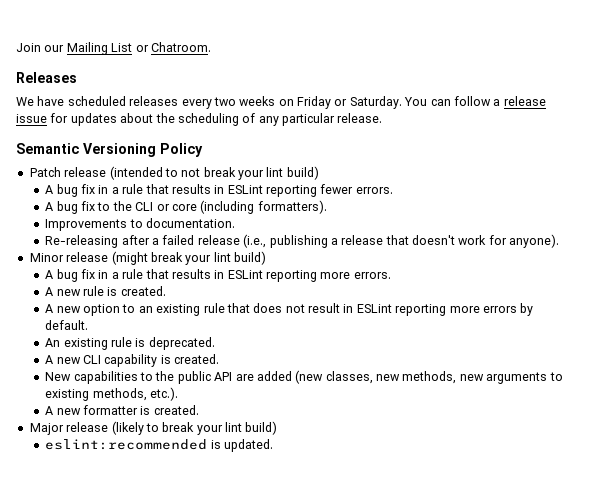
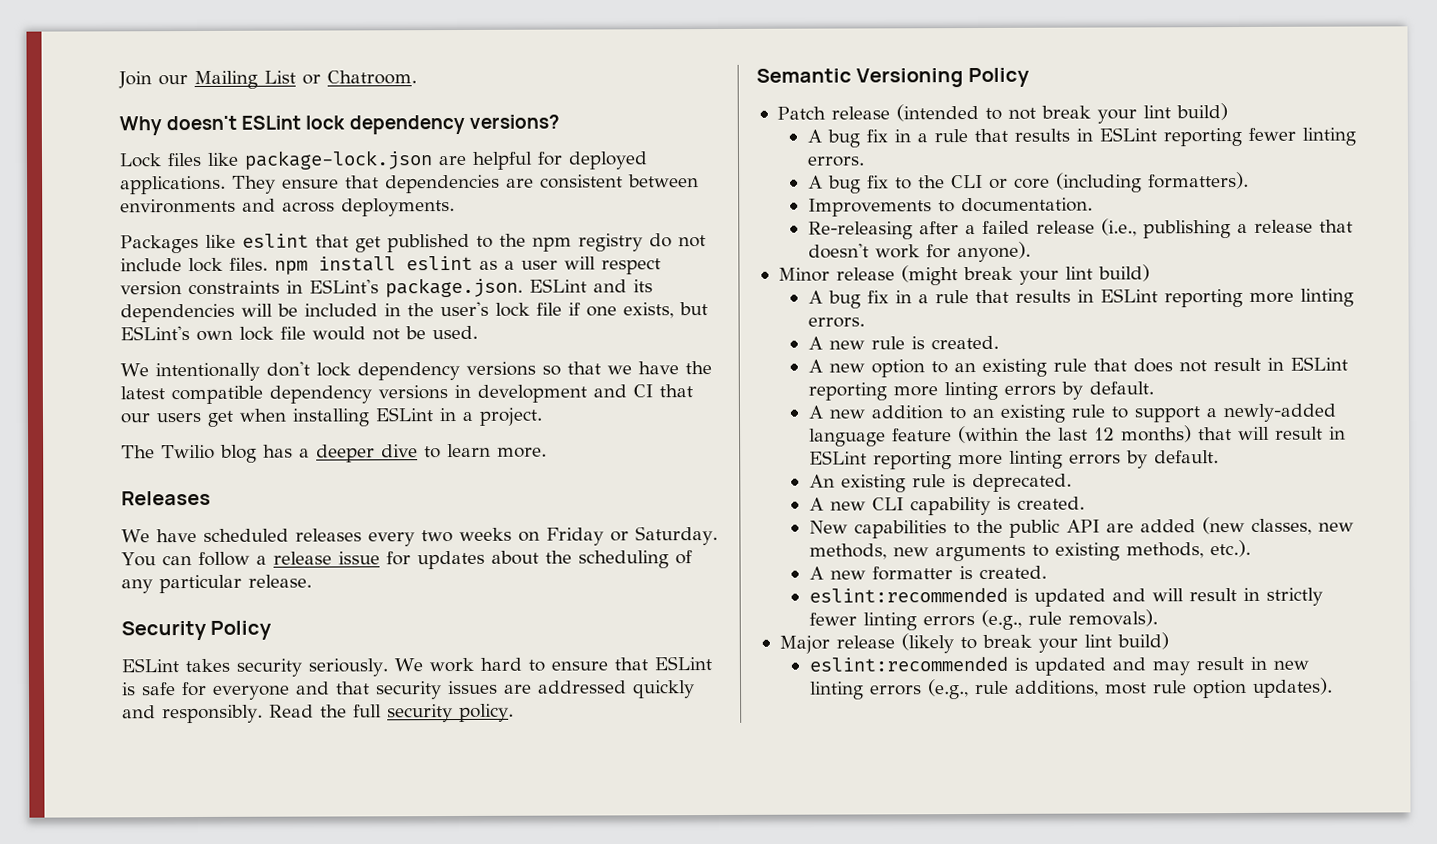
+ Why doesn't ESLint lock dependency versions?
+ Lock files like package-lock.json are helpful for deployed applications. They ensure that dependencies are consistent between environments and across deployments.
+ Packages like eslint that get published to the npm registry do not include lock files. npm install eslint as a user will respect version constraints in ESLint's package.json. ESLint and its dependencies will be included in the user's lock file if one exists, but ESLint's own lock file would not be used.
+ We intentionally don't lock dependency versions so that we have the latest compatible dependency versions in development and CI that our users get when installing ESLint in a project.
+ The Twilio blog has a deeper dive to learn more.
+ Security Policy
+ ESLint takes security seriously. We work hard to ensure that ESLint is safe for everyone and that security issues are addressed quickly and responsibly. Read the full security policy.
- A bug fix in a rule that results in ESLint reporting fewer errors.
+ A bug fix in a rule that results in ESLint reporting fewer linting errors.
- A bug fix in a rule that results in ESLint reporting more errors.
+ A bug fix in a rule that results in ESLint reporting more linting errors.
- A new option to an existing rule that does not result in ESLint reporting more errors by default.
+ A new option to an existing rule that does not result in ESLint reporting more linting errors by default.
+ A new addition to an existing rule to support a newly-added language feature (within the last 12 months) that will result in ESLint reporting more linting errors by default.
+ eslint:recommended is updated and will result in strictly fewer linting errors (e.g., rule removals).
- eslint:recommended is updated.
+ eslint:recommended is updated and may result in new linting errors (e.g., rule additions, most rule option updates).

